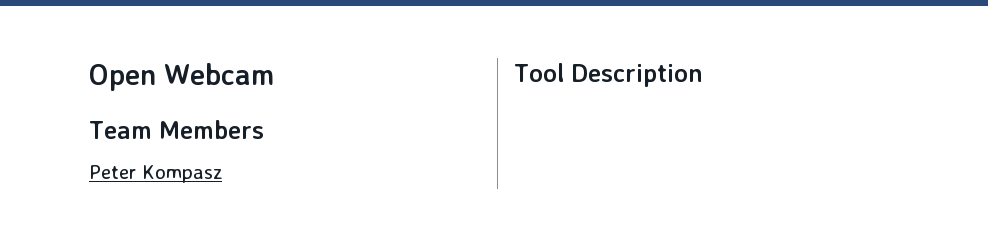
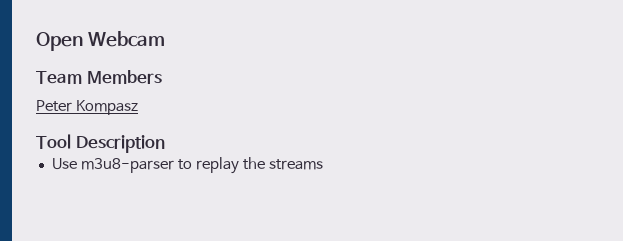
+ Use m3u8-parser to replay the streams

